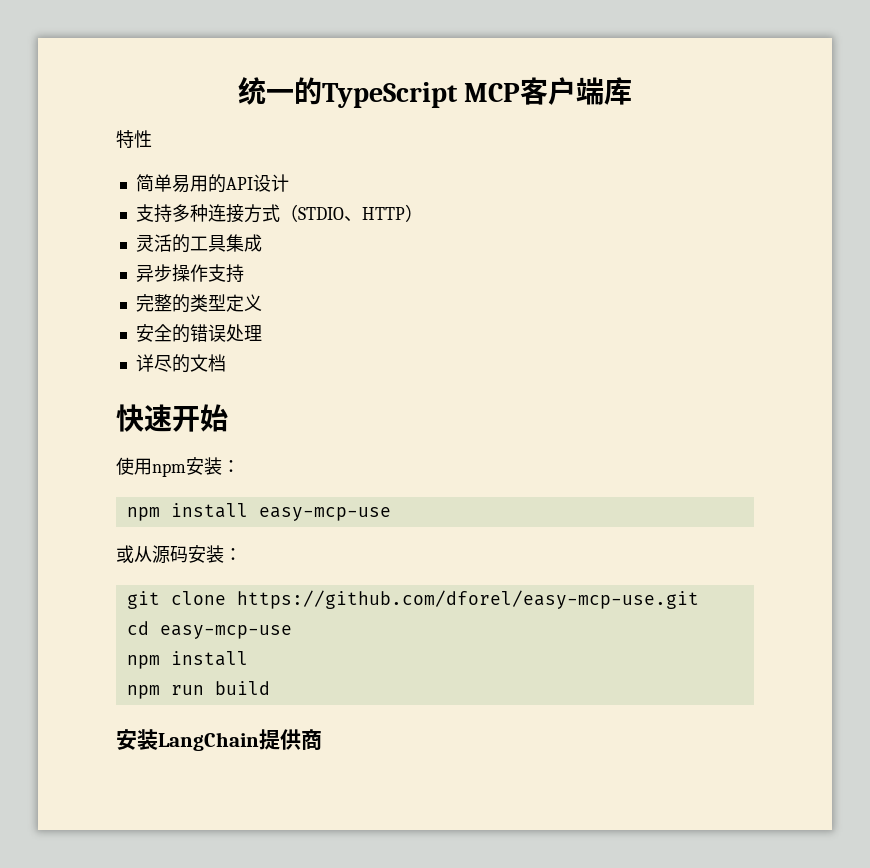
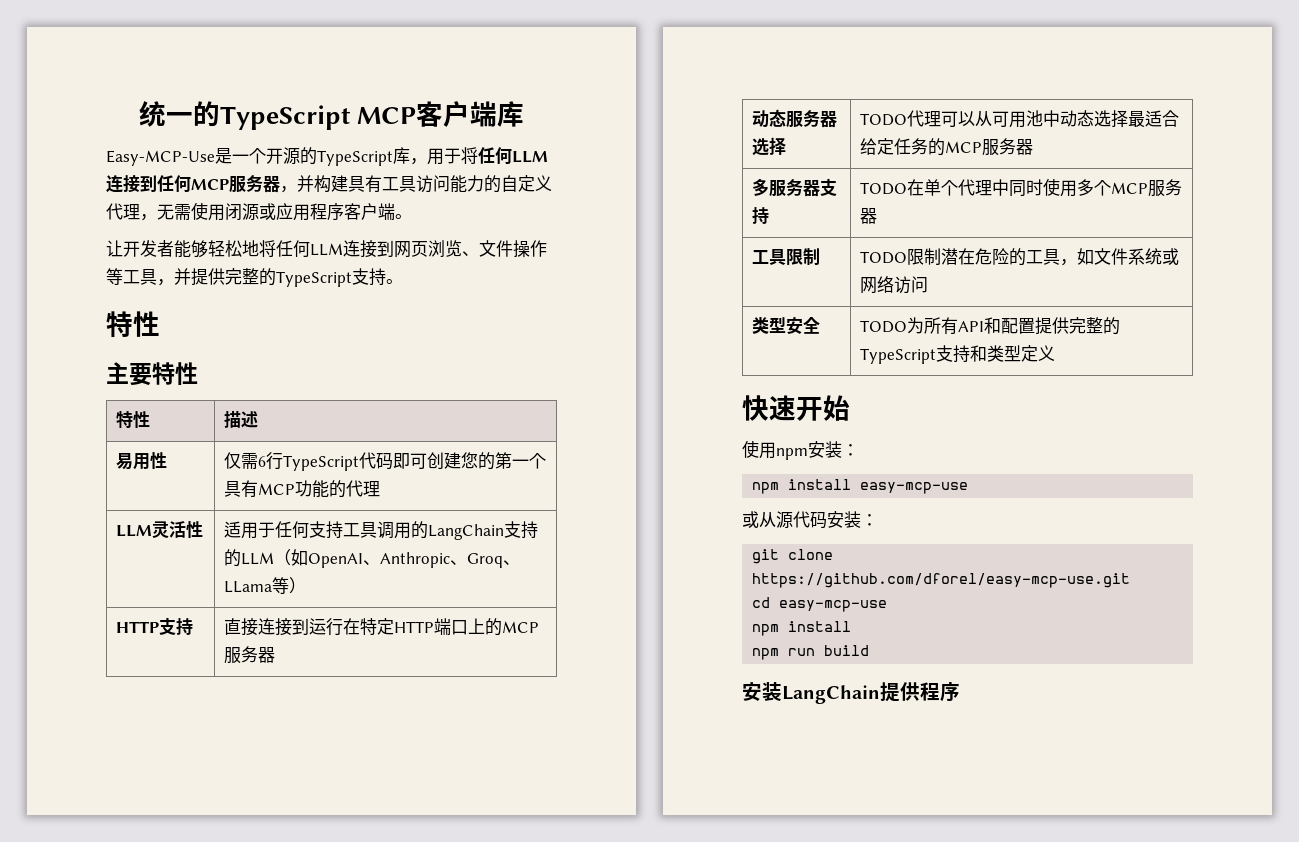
+ Easy-MCP-Use是一个开源的TypeScript库，用于将任何LLM连接到任何MCP服务器，并构建具有工具访问能力的自定义代理，无需使用闭源或应用程序客户端。
+ 让开发者能够轻松地将任何LLM连接到网页浏览、文件操作等工具，并提供完整的TypeScript支持。
  特性
- 简单易用的API设计
- 支持多种连接方式（STDIO、HTTP）
- 灵活的工具集成
- 异步操作支持
- 完整的类型定义
- 安全的错误处理
- 详尽的文档
+ 主要特性
+ 特性 | 描述
+ 易用性 | 仅需6行TypeScript代码即可创建您的第一个具有MCP功能的代理
+ LLM灵活性 | 适用于任何支持工具调用的LangChain支持的LLM（如OpenAI、Anthropic、Groq、LLama等）
+ HTTP支持 | 直接连接到运行在特定HTTP端口上的MCP服务器
+ 动态服务器选择 | TODO代理可以从可用池中动态选择最适合给定任务的MCP服务器
+ 多服务器支持 | TODO在单个代理中同时使用多个MCP服务器
+ 工具限制 | TODO限制潜在危险的工具，如文件系统或网络访问
+ 类型安全 | TODO为所有API和配置提供完整的TypeScript支持和类型定义
- 或从源码安装：
+ 或从源代码安装：
- 安装LangChain提供商
+ 安装LangChain提供程序

